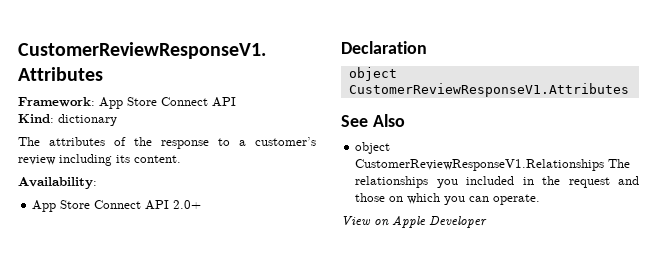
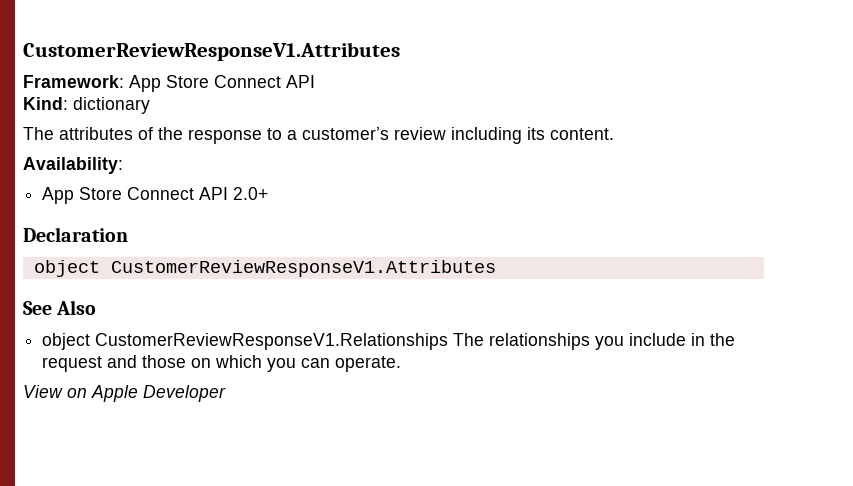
- object CustomerReviewResponseV1.Relationships The relationships you included in the request and those on which you can operate.
+ object CustomerReviewResponseV1.Relationships The relationships you include in the request and those on which you can operate.

